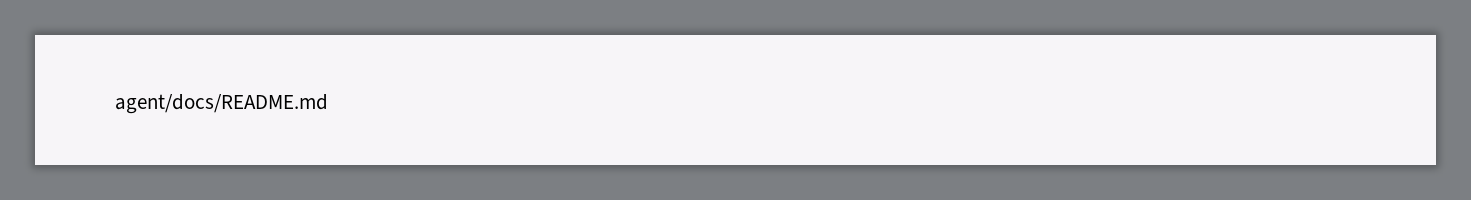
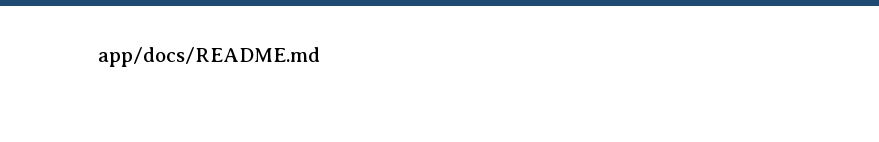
- agent/docs/README.md
+ app/docs/README.md

